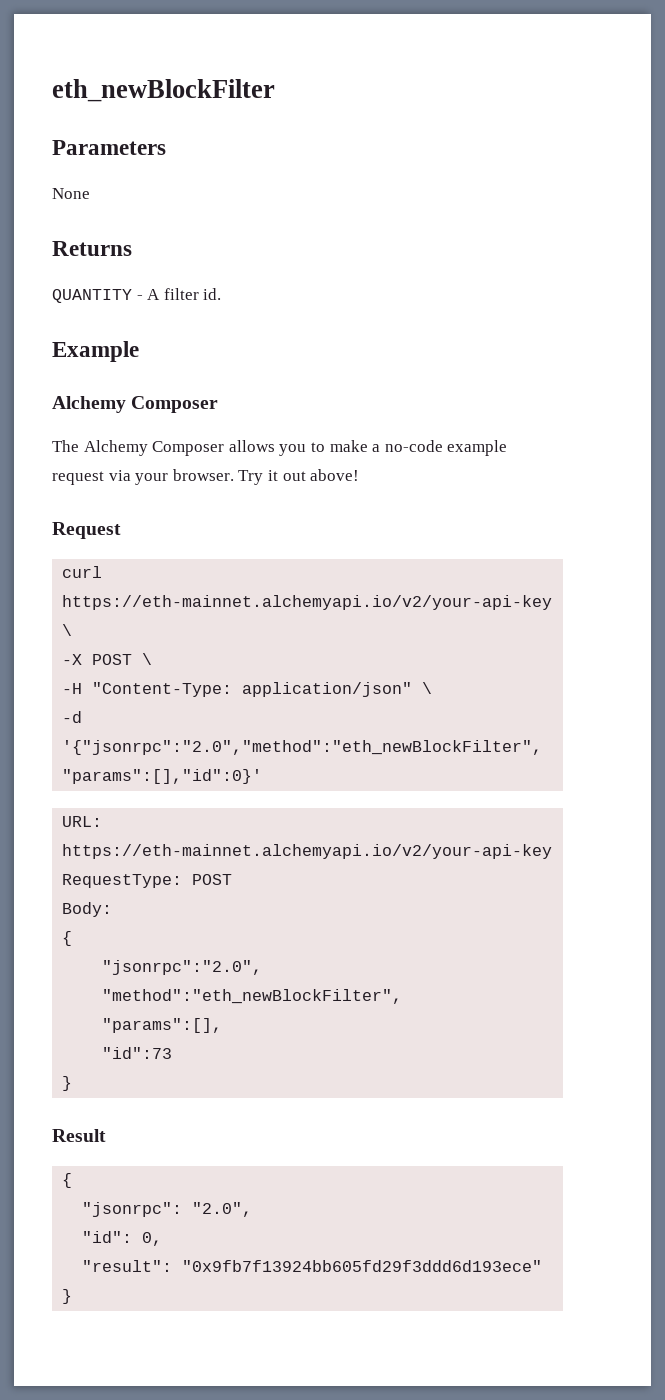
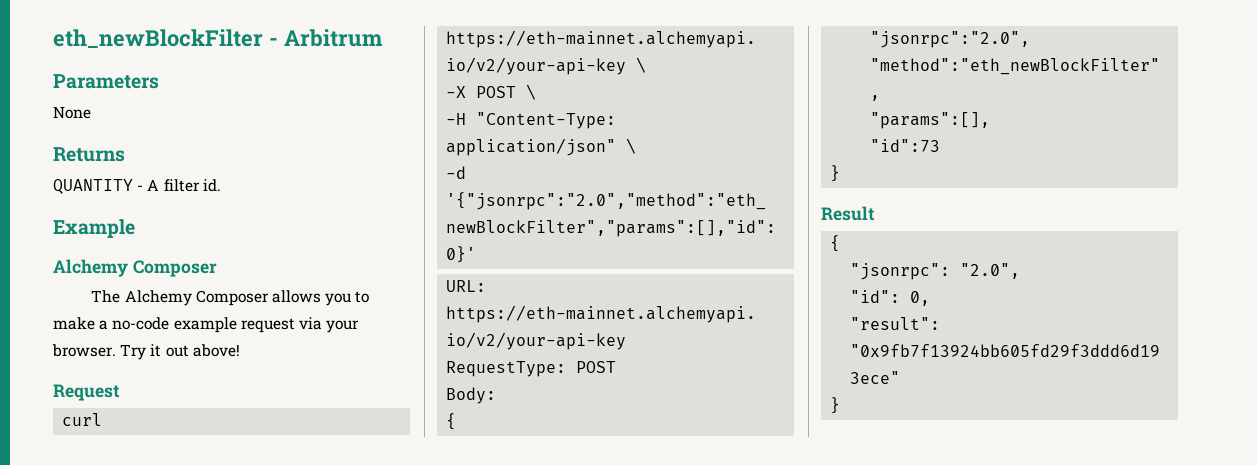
- eth_newBlockFilter
+ eth_newBlockFilter - Arbitrum

